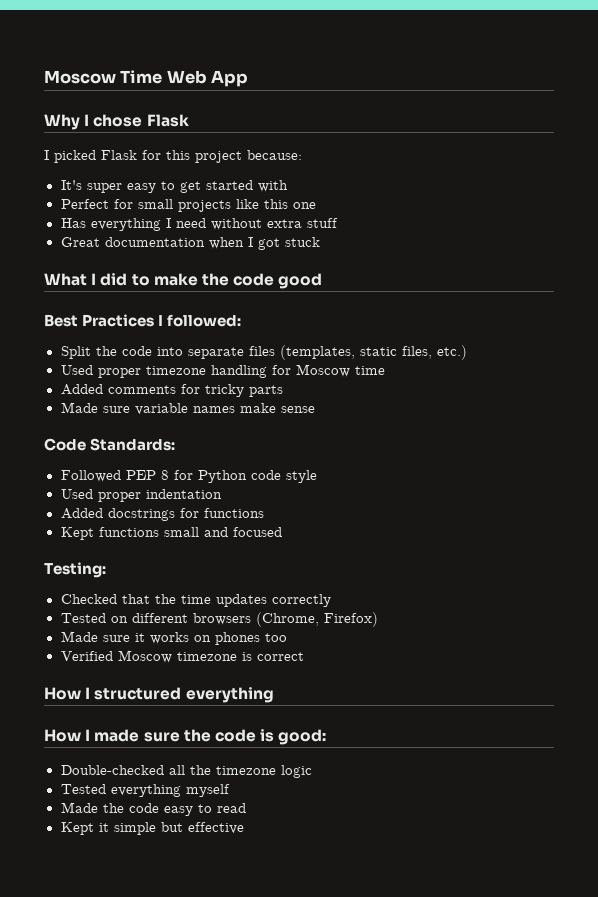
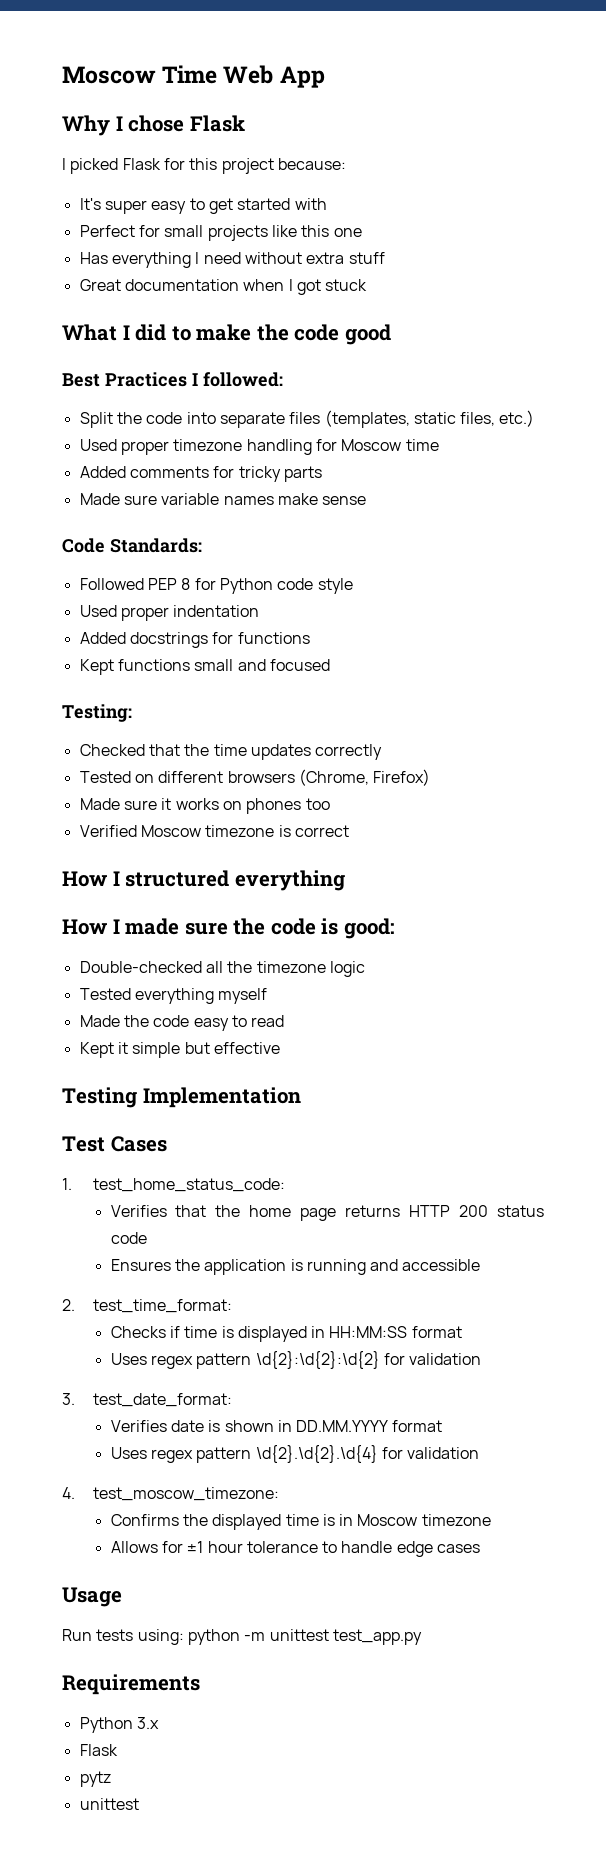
+ Testing Implementation
+ Test Cases
+ 1. test_home_status_code:
+ Verifies that the home page returns HTTP 200 status code
+ Ensures the application is running and accessible
+ 2. test_time_format:
+ Checks if time is displayed in HH:MM:SS format
+ Uses regex pattern \d{2}:\d{2}:\d{2} for validation
+ 3. test_date_format:
+ Verifies date is shown in DD.MM.YYYY format
+ Uses regex pattern \d{2}.\d{2}.\d{4} for validation
+ 4. test_moscow_timezone:
+ Confirms the displayed time is in Moscow timezone
+ Allows for ±1 hour tolerance to handle edge cases
+ Usage
+ Run tests using: python -m unittest test_app.py
+ Requirements
+ Python 3.x
+ Flask
+ pytz
+ unittest

